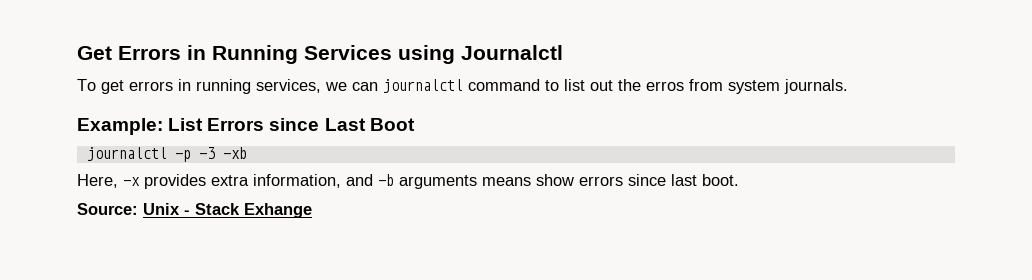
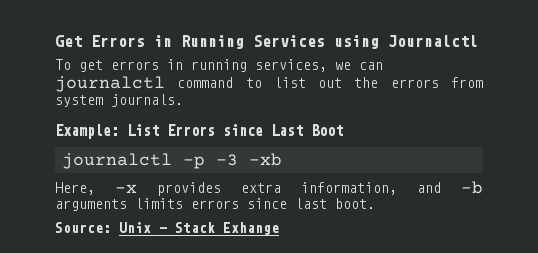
- To get errors in running services, we can journalctl command to list out the erros from system journals.
+ To get errors in running services, we can journalctl command to list out the errors from system journals.
- Here, -x provides extra information, and -b arguments means show errors since last boot.
+ Here, -x provides extra information, and -b arguments limits errors since last boot.

